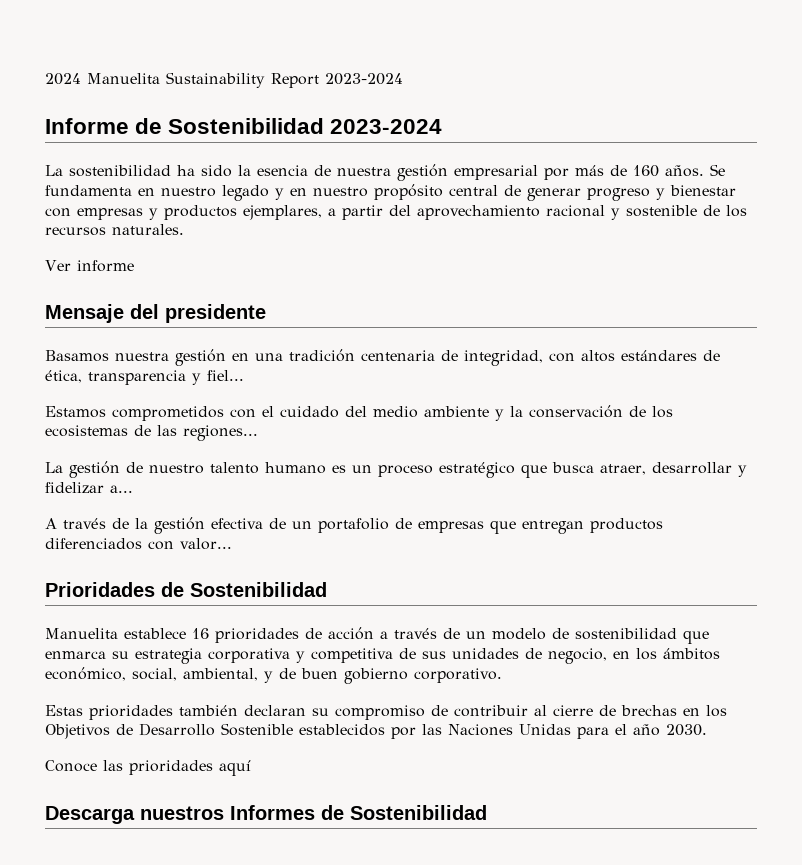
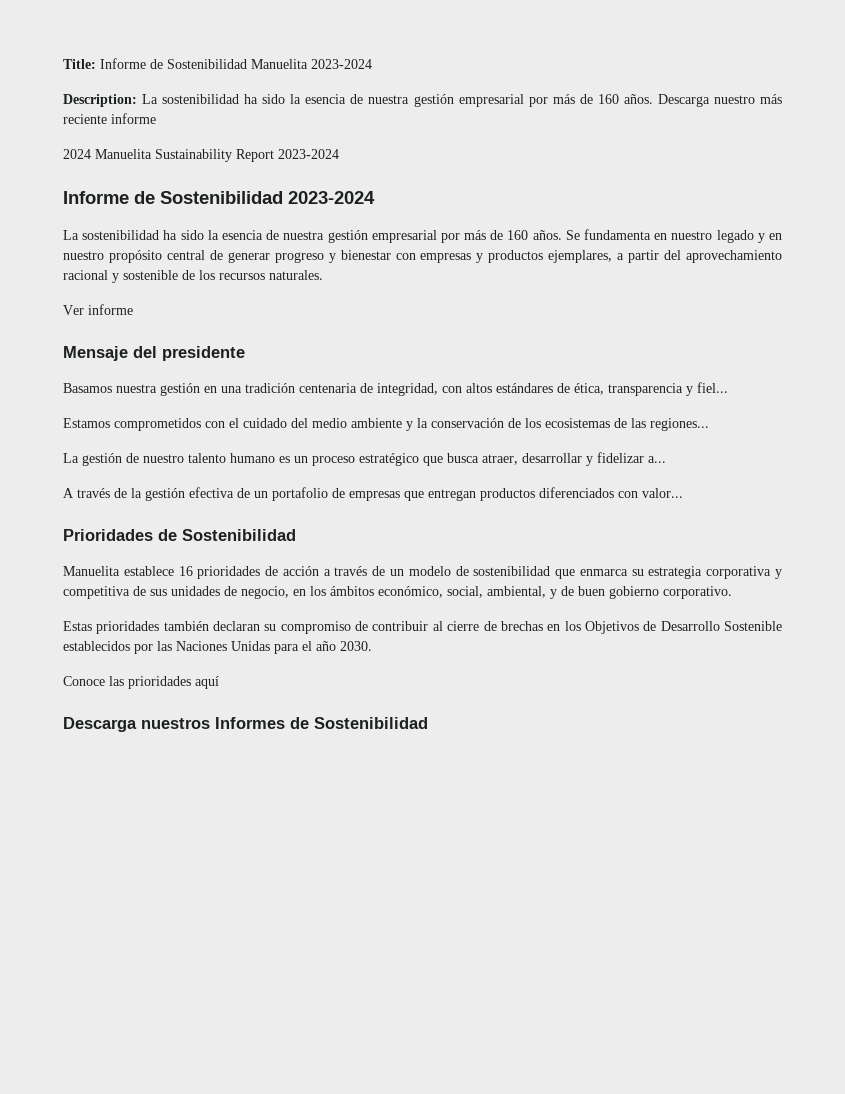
+ Title: Informe de Sostenibilidad Manuelita 2023-2024
+ Description: La sostenibilidad ha sido la esencia de nuestra gestión empresarial por más de 160 años. Descarga nuestro más reciente informe

